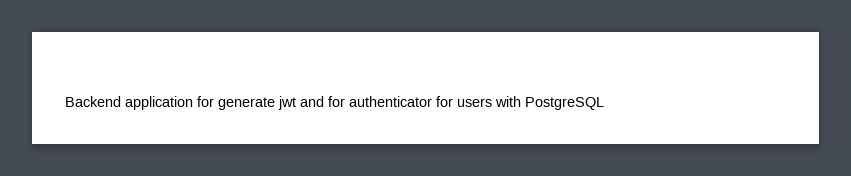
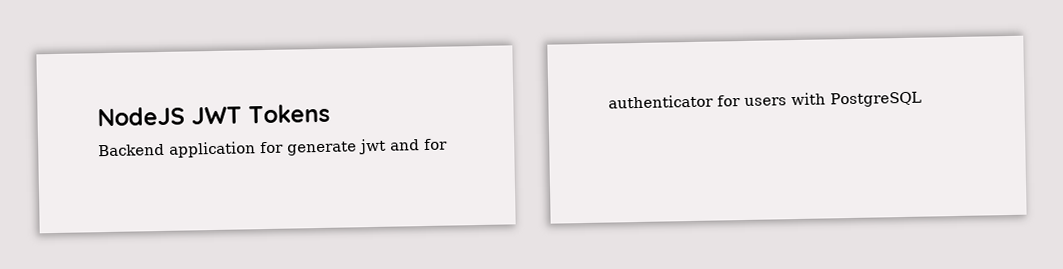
+ NodeJS JWT Tokens

